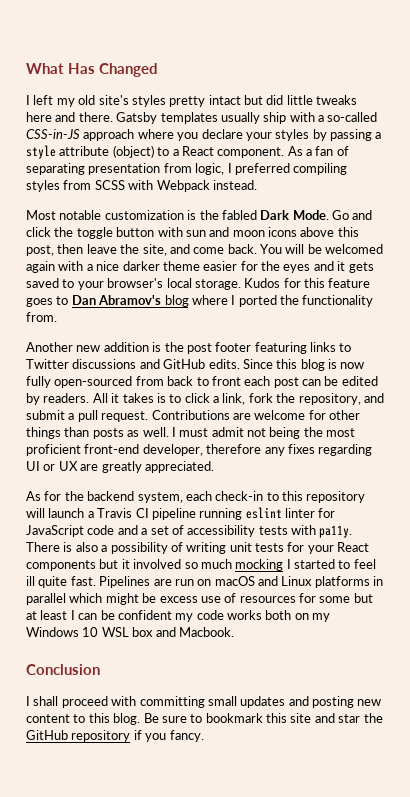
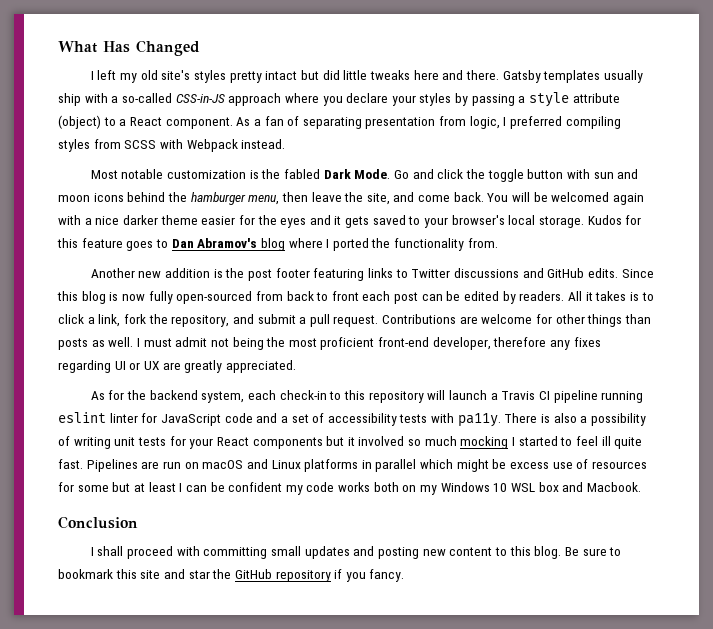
- Go and click the toggle button with sun and moon icons above this post, then leave the site, and come back.
+ Go and click the toggle button with sun and moon icons behind the hamburger menu, then leave the site, and come back.

